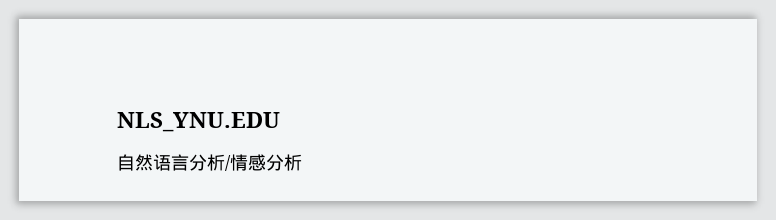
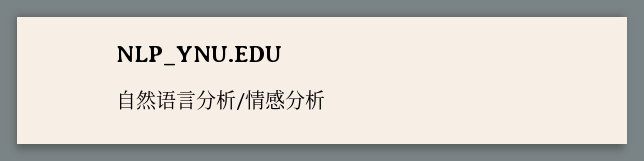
- NLS_YNU.EDU
+ NLP_YNU.EDU

